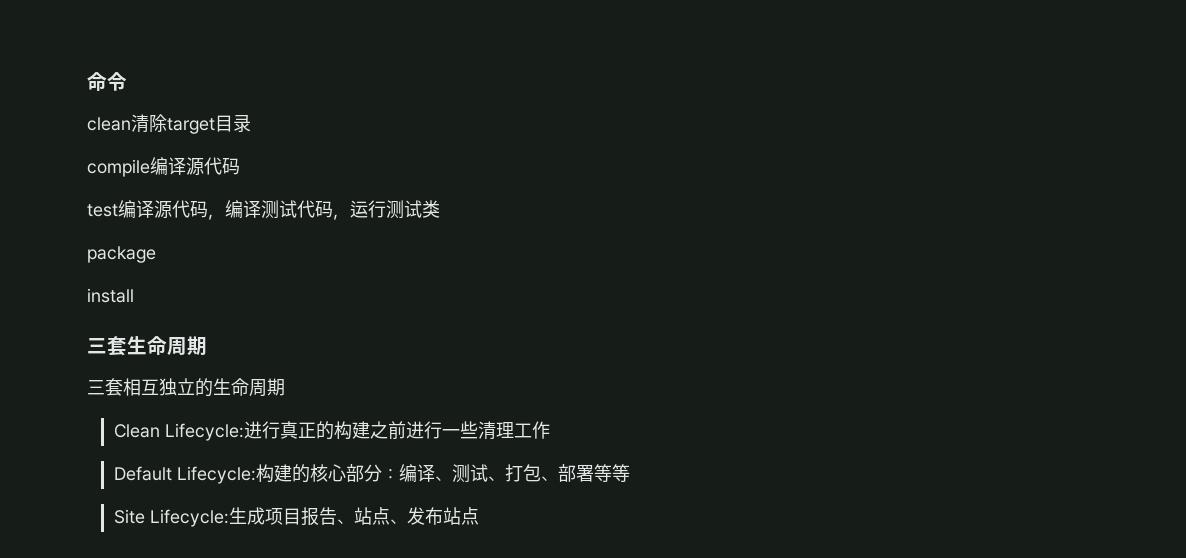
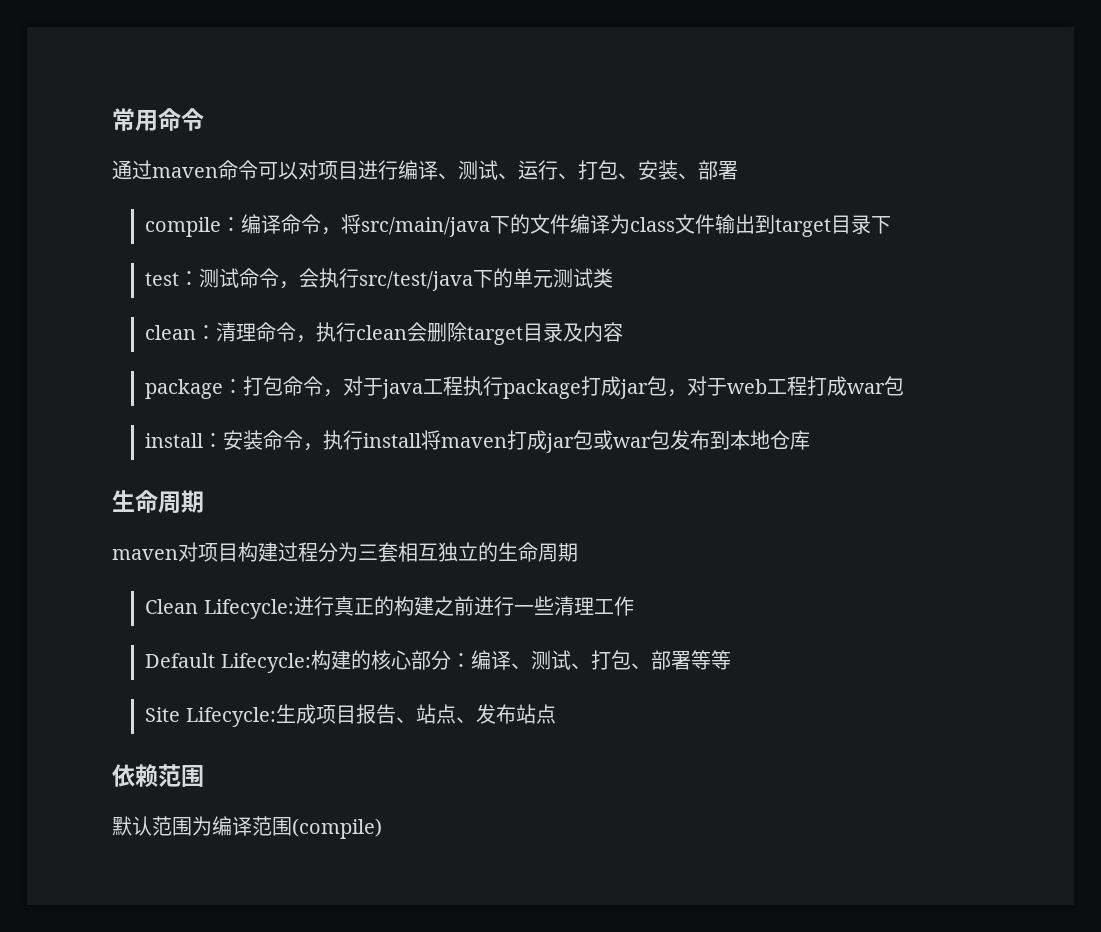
- 命令
+ 常用命令
- clean清除target目录
- compile编译源代码
- test编译源代码，编译测试代码，运行测试类
- package
- install
- 三套生命周期
- 三套相互独立的生命周期
+ 通过maven命令可以对项目进行编译、测试、运行、打包、安装、部署
+ compile：编译命令，将src/main/java下的文件编译为class文件输出到target目录下
+ test：测试命令，会执行src/test/java下的单元测试类
+ clean：清理命令，执行clean会删除target目录及内容
+ package：打包命令，对于java工程执行package打成jar包，对于web工程打成war包
+ install：安装命令，执行install将maven打成jar包或war包发布到本地仓库
+ 生命周期
+ maven对项目构建过程分为三套相互独立的生命周期
+ 依赖范围
+ 默认范围为编译范围(compile)

